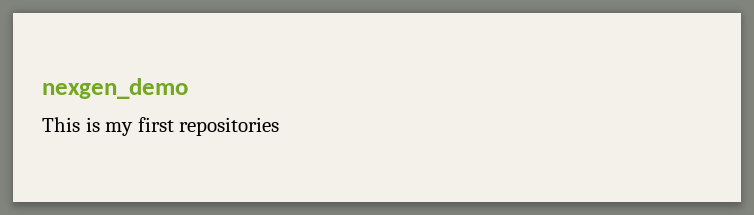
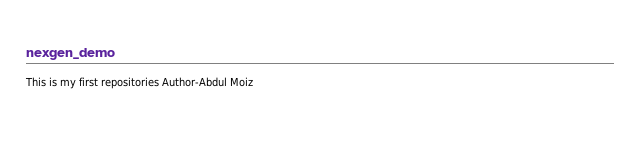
- This is my first repositories
+ This is my first repositories Author-Abdul Moiz

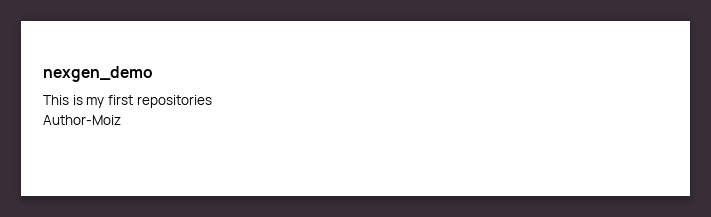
- This is my first repositories Author-Abdul Moiz
+ This is my first repositories
+ Author-Moiz

